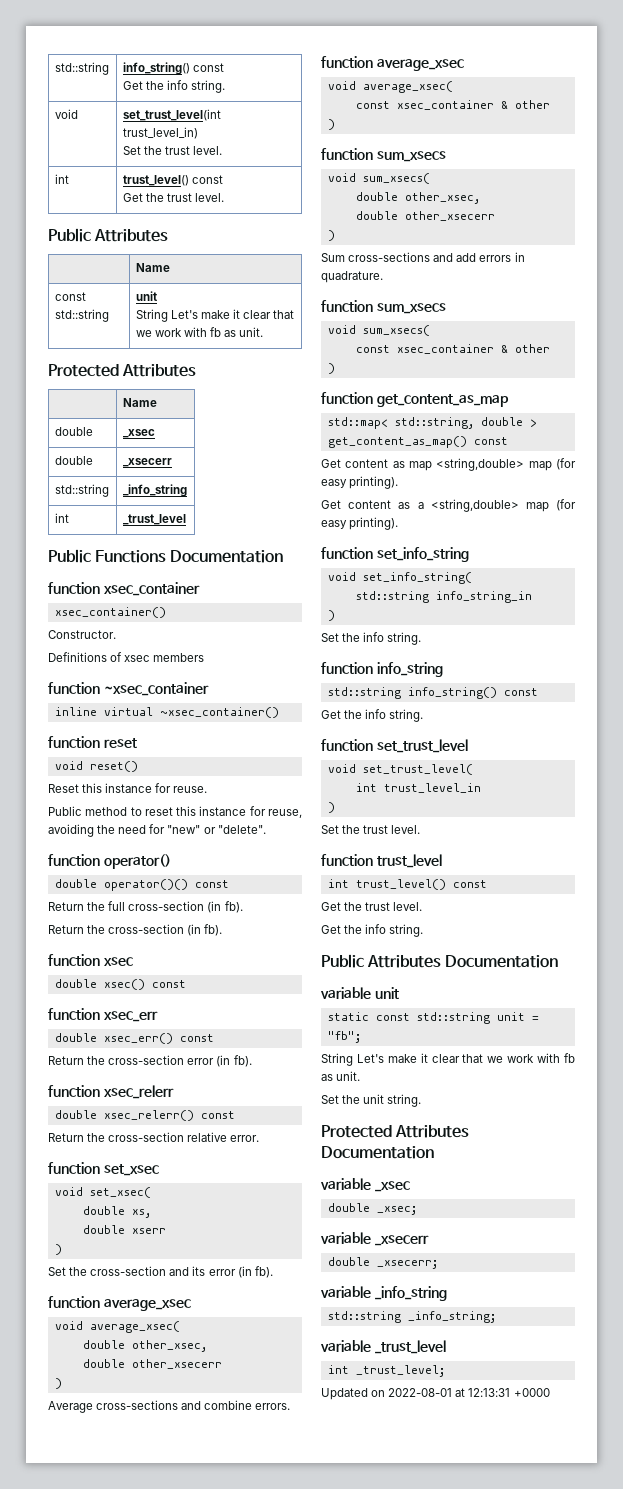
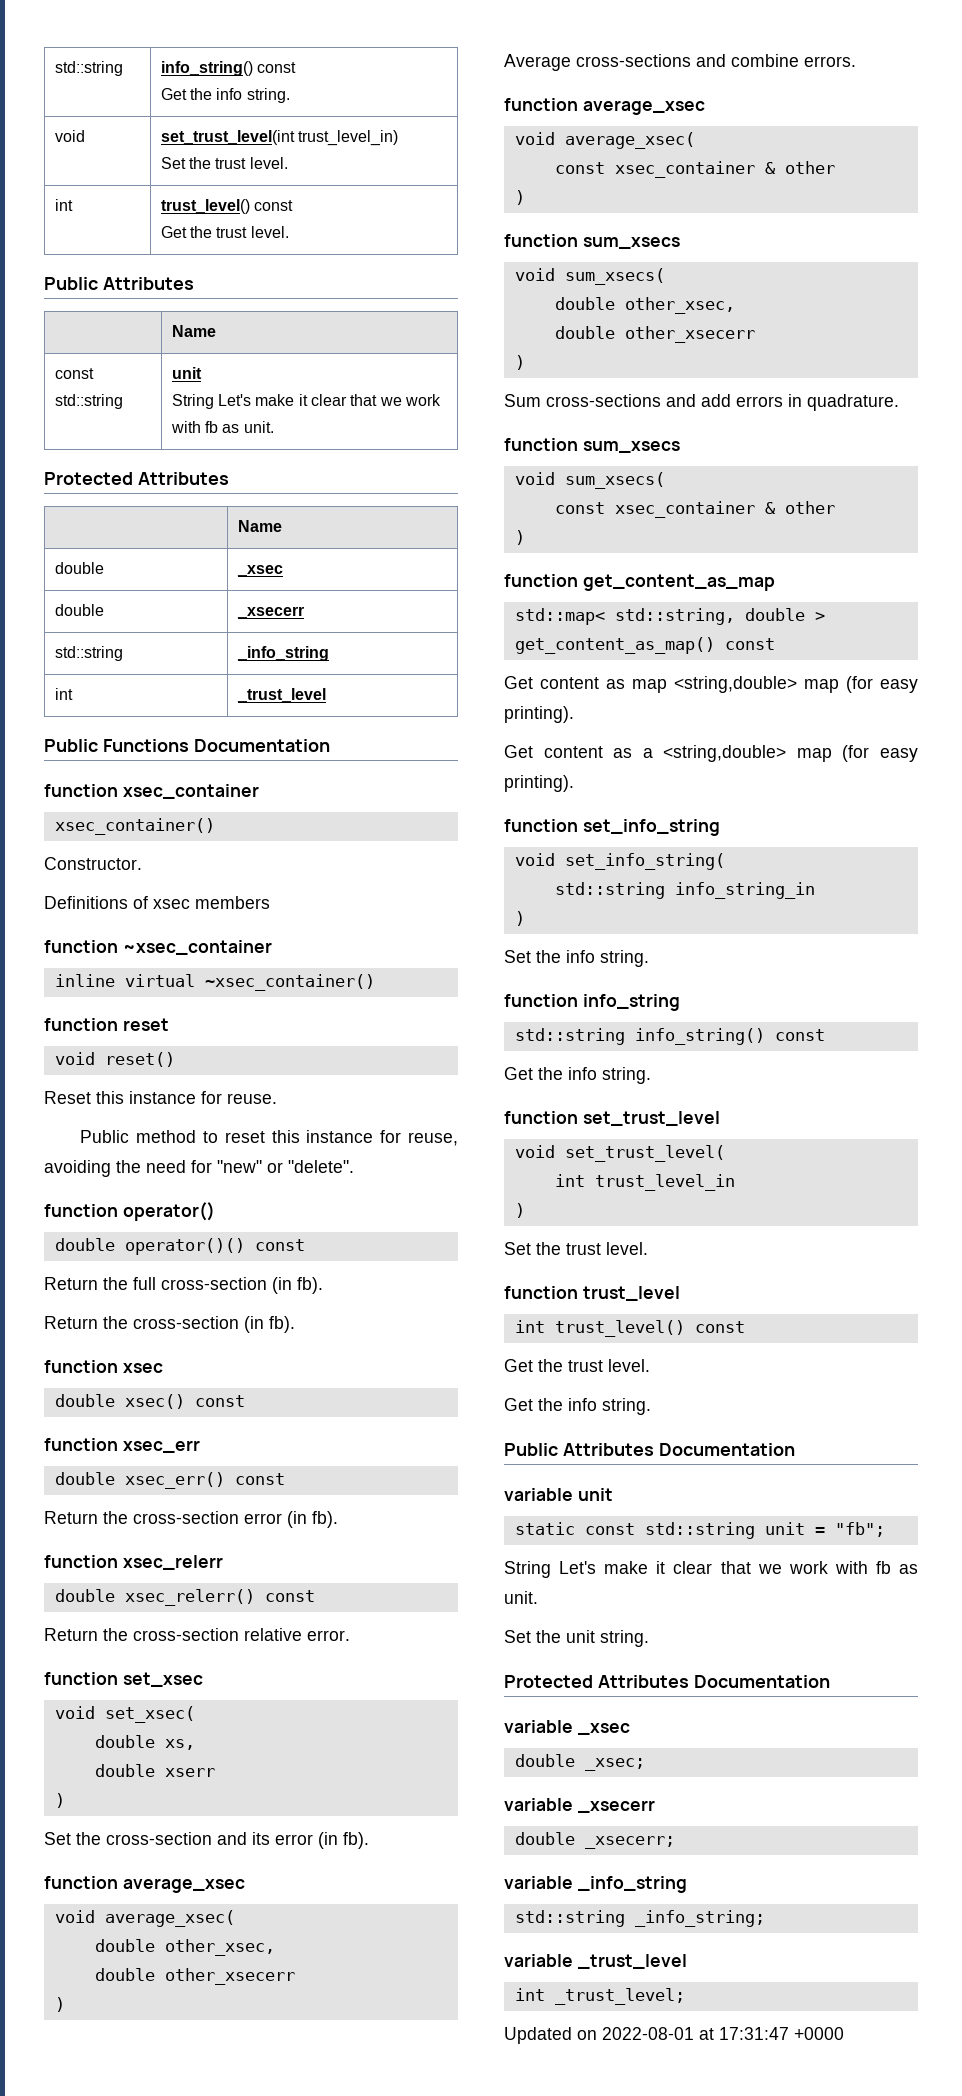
- Updated on 2022-08-01 at 12:13:31 +0000
+ Updated on 2022-08-01 at 17:31:47 +0000

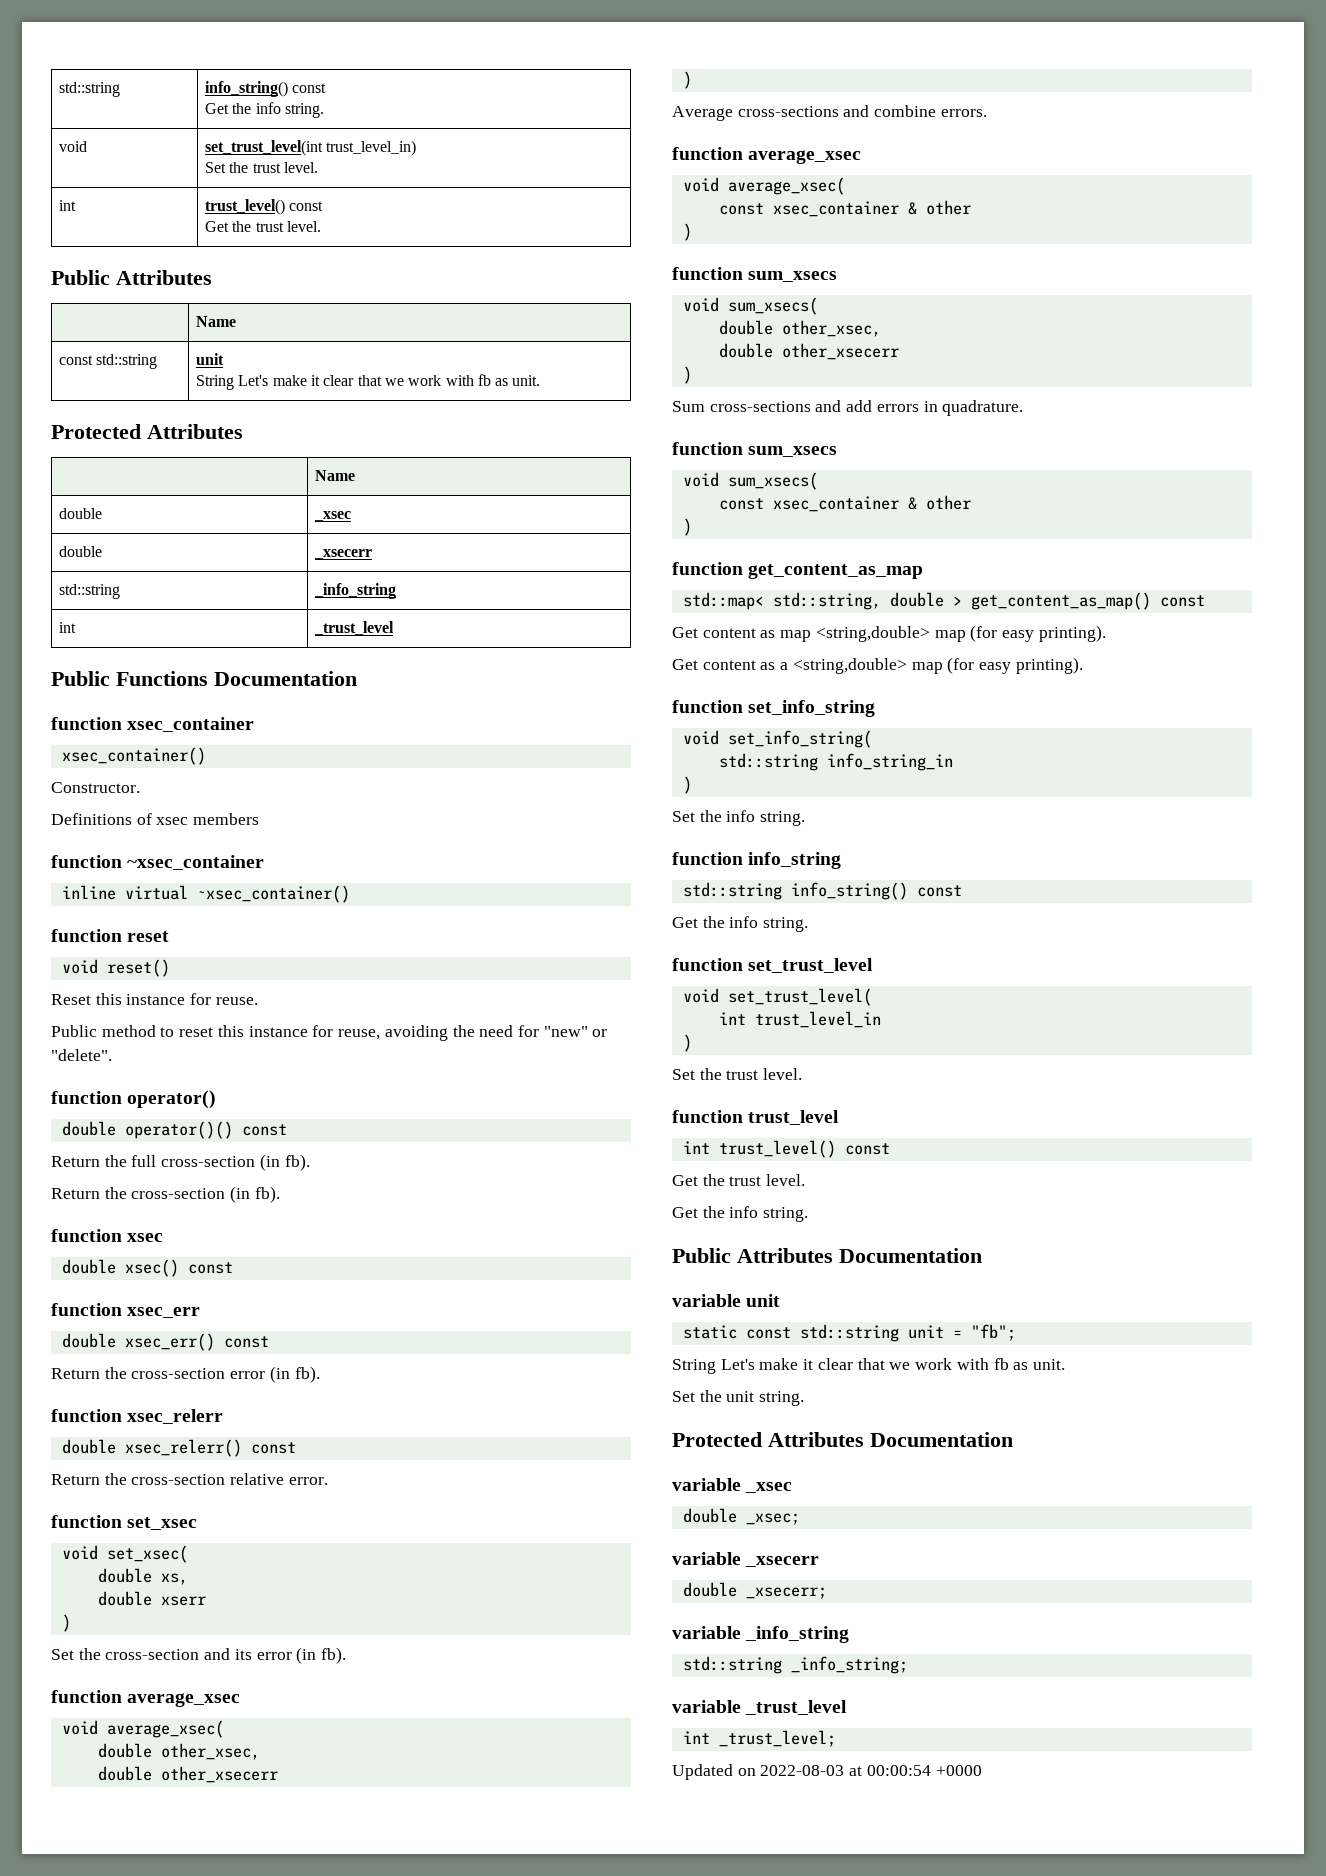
- Updated on 2022-08-01 at 17:31:47 +0000
+ Updated on 2022-08-03 at 00:00:54 +0000

